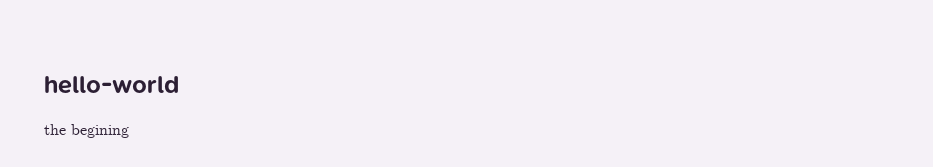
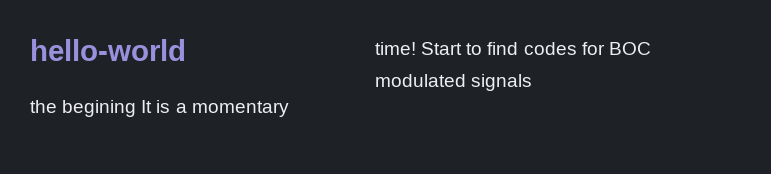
- the begining
+ the begining It is a momentary time! Start to find codes for BOC modulated signals

